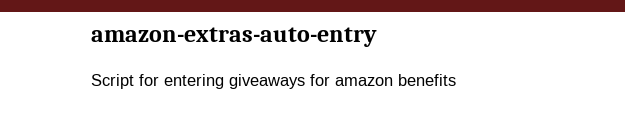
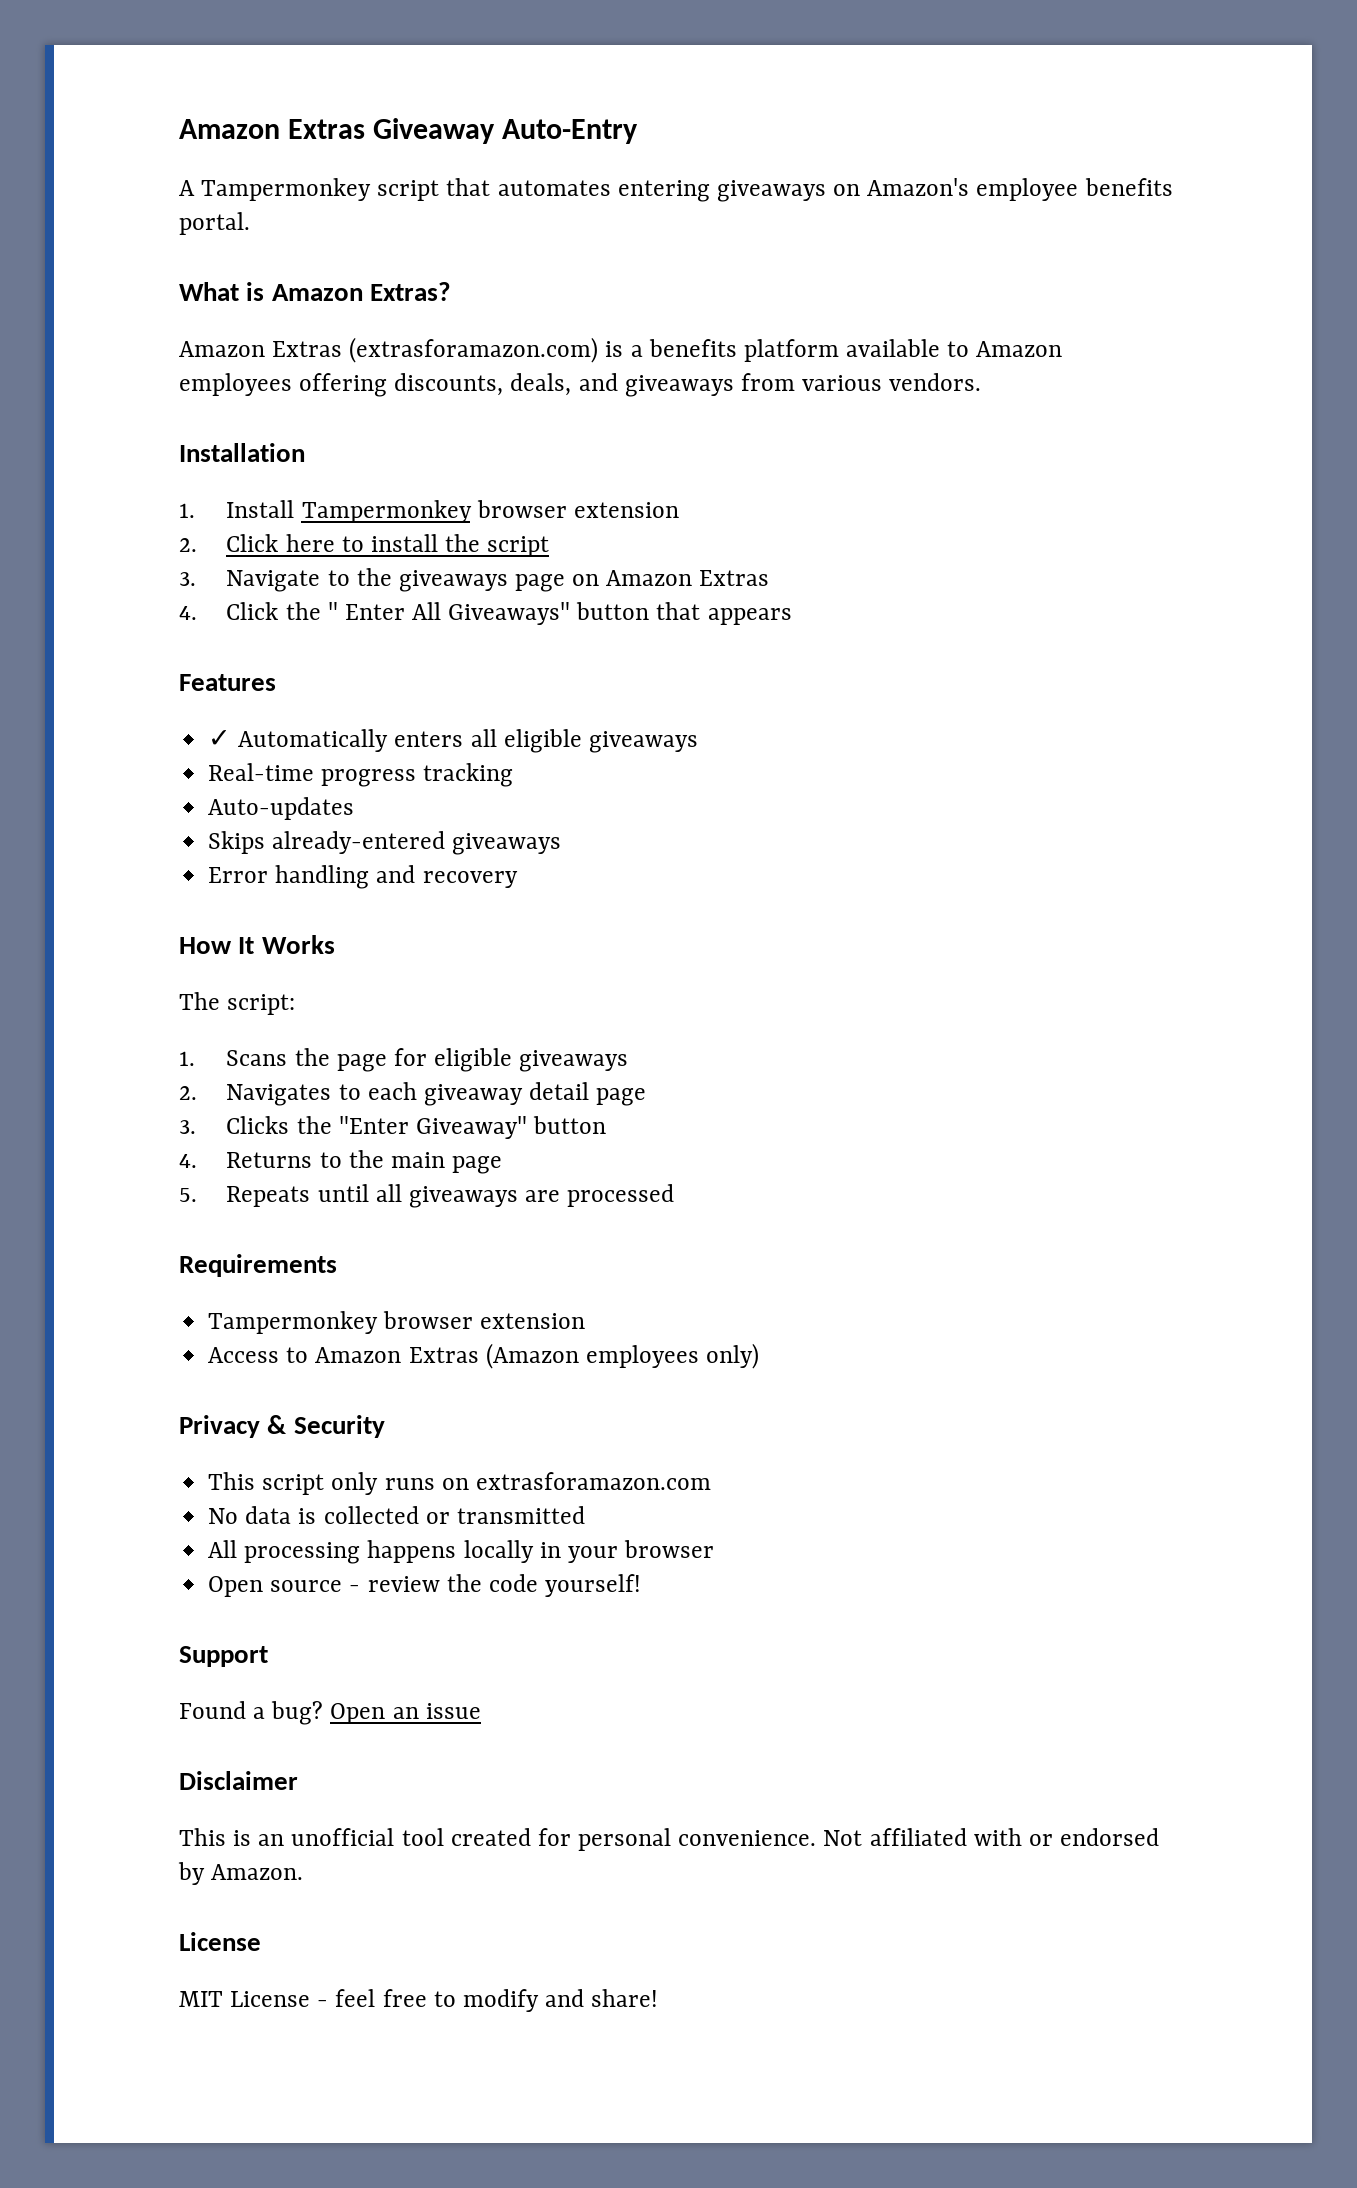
- amazon-extras-auto-entry
- Script for entering giveaways for amazon benefits
+ Amazon Extras Giveaway Auto-Entry
+ A Tampermonkey script that automates entering giveaways on Amazon's employee benefits portal.
+ What is Amazon Extras?
+ Amazon Extras (extrasforamazon.com) is a benefits platform available to Amazon employees offering discounts, deals, and giveaways from various vendors.
+ Installation
+ 1. Install Tampermonkey browser extension
+ 2. Click here to install the script
+ 3. Navigate to the giveaways page on Amazon Extras
+ 4. Click the " Enter All Giveaways" button that appears
+ Features
+ ✓ Automatically enters all eligible giveaways
+ Real-time progress tracking
+ Auto-updates
+ Skips already-entered giveaways
+ Error handling and recovery
+ How It Works
+ The script:
+ 1. Scans the page for eligible giveaways
+ 2. Navigates to each giveaway detail page
+ 3. Clicks the "Enter Giveaway" button
+ 4. Returns to the main page
+ 5. Repeats until all giveaways are processed
+ Requirements
+ Tampermonkey browser extension
+ Access to Amazon Extras (Amazon employees only)
+ Privacy & Security
+ This script only runs on extrasforamazon.com
+ No data is collected or transmitted
+ All processing happens locally in your browser
+ Open source - review the code yourself!
+ Support
+ Found a bug? Open an issue
+ Disclaimer
+ This is an unofficial tool created for personal convenience. Not affiliated with or endorsed by Amazon.
+ License
+ MIT License - feel free to modify and share!

